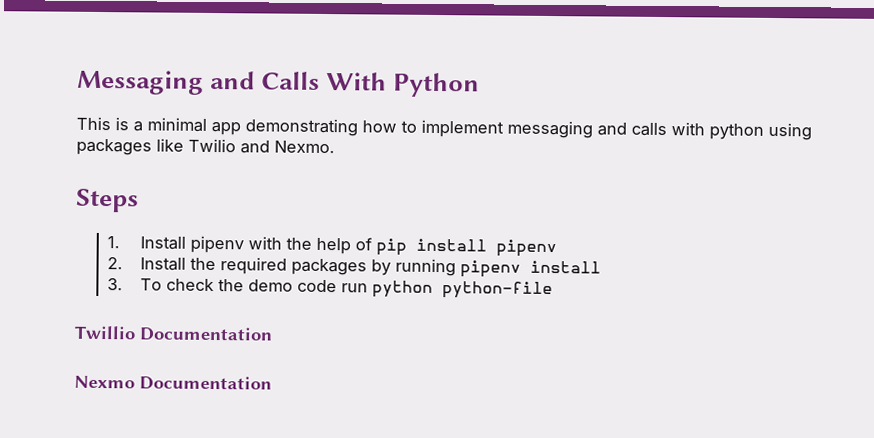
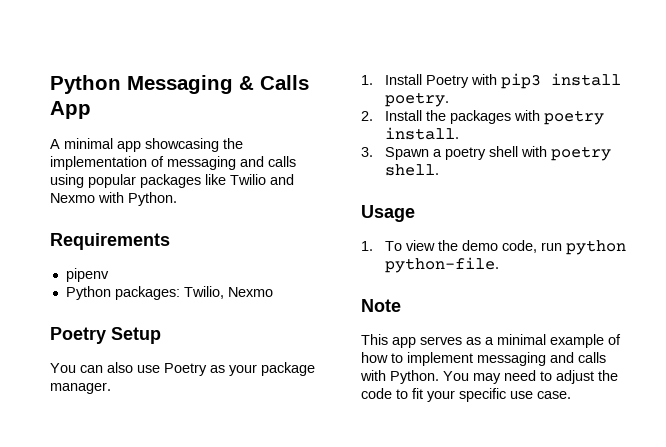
- Messaging and Calls With Python
- This is a minimal app demonstrating how to implement messaging and calls with python using packages like Twilio and Nexmo.
- Steps
- 1. Install pipenv with the help of pip install pipenv
- 2. Install the required packages by running pipenv install
- 3. To check the demo code run python python-file
- Twillio Documentation
- Nexmo Documentation
+ Python Messaging & Calls App
+ A minimal app showcasing the implementation of messaging and calls using popular packages like Twilio and Nexmo with Python.
+ Requirements
+ pipenv
+ Python packages: Twilio, Nexmo
+ Poetry Setup
+ You can also use Poetry as your package manager.
+ 1. Install Poetry with pip3 install poetry.
+ 2. Install the packages with poetry install.
+ 3. Spawn a poetry shell with poetry shell.
+ Usage
+ 1. To view the demo code, run python python-file.
+ Note
+ This app serves as a minimal example of how to implement messaging and calls with Python. You may need to adjust the code to fit your specific use case.

